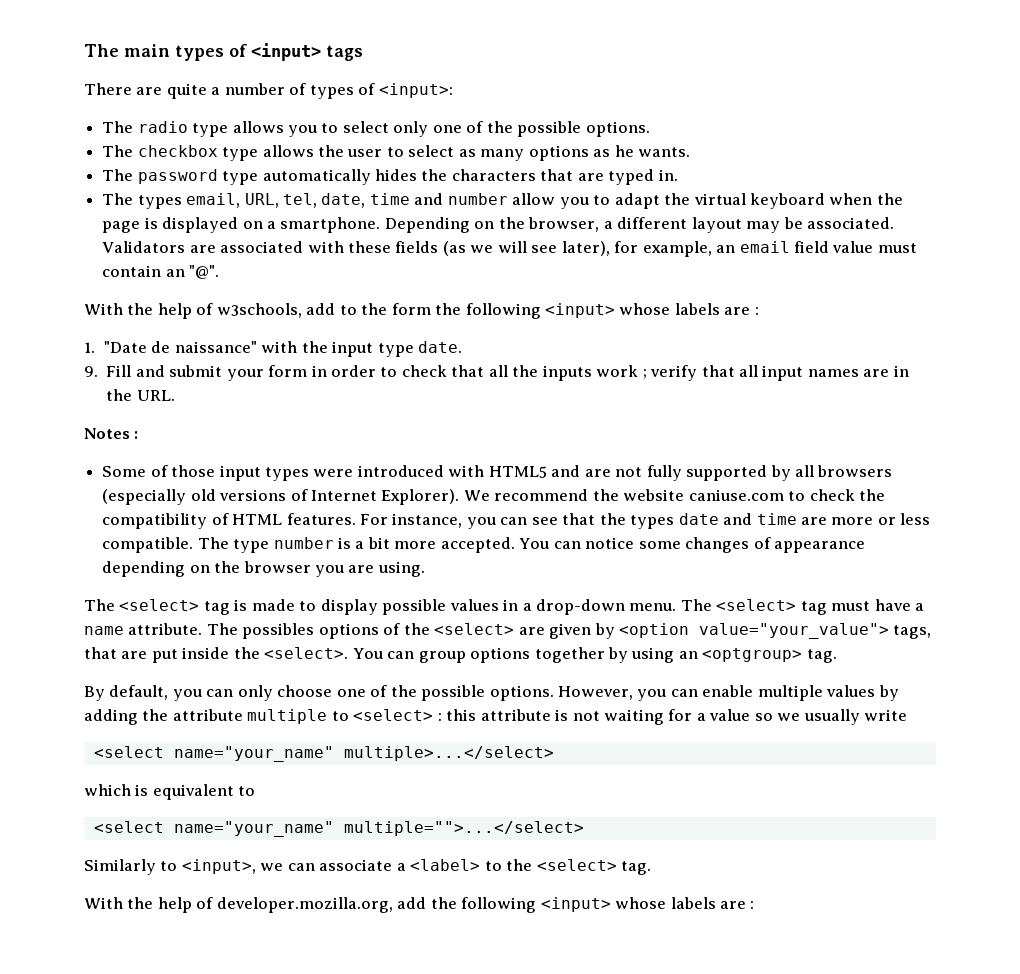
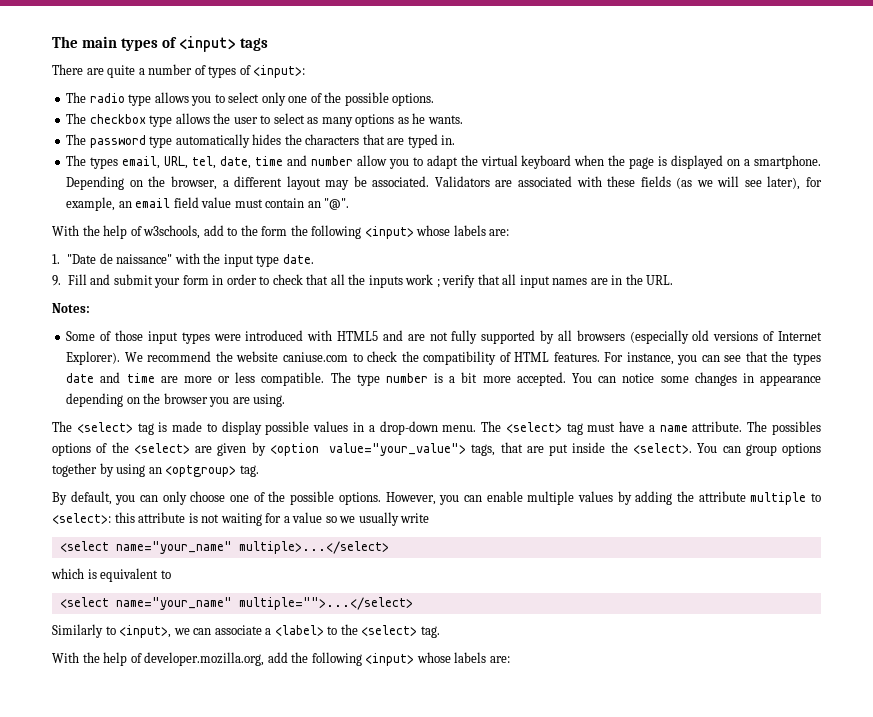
- With the help of w3schools, add to the form the following <input> whose labels are :
+ With the help of w3schools, add to the form the following <input> whose labels are:
- Notes :
+ Notes:
- You can notice some changes of appearance depending on the browser you are using.
+ You can notice some changes in appearance depending on the browser you are using.
- However, you can enable multiple values by adding the attribute multiple to <select> : this attribute is not waiting for a value so we usually write
+ However, you can enable multiple values by adding the attribute multiple to <select>: this attribute is not waiting for a value so we usually write
- With the help of developer.mozilla.org, add the following <input> whose labels are :
+ With the help of developer.mozilla.org, add the following <input> whose labels are:

